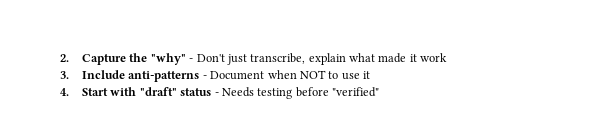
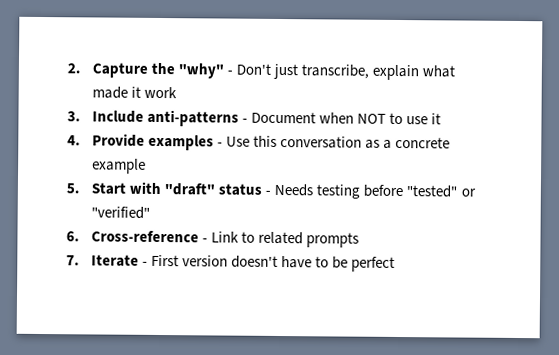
- 4. Start with "draft" status - Needs testing before "verified"
+ 4. Provide examples - Use this conversation as a concrete example
+ 5. Start with "draft" status - Needs testing before "tested" or "verified"
+ 6. Cross-reference - Link to related prompts
+ 7. Iterate - First version doesn't have to be perfect

